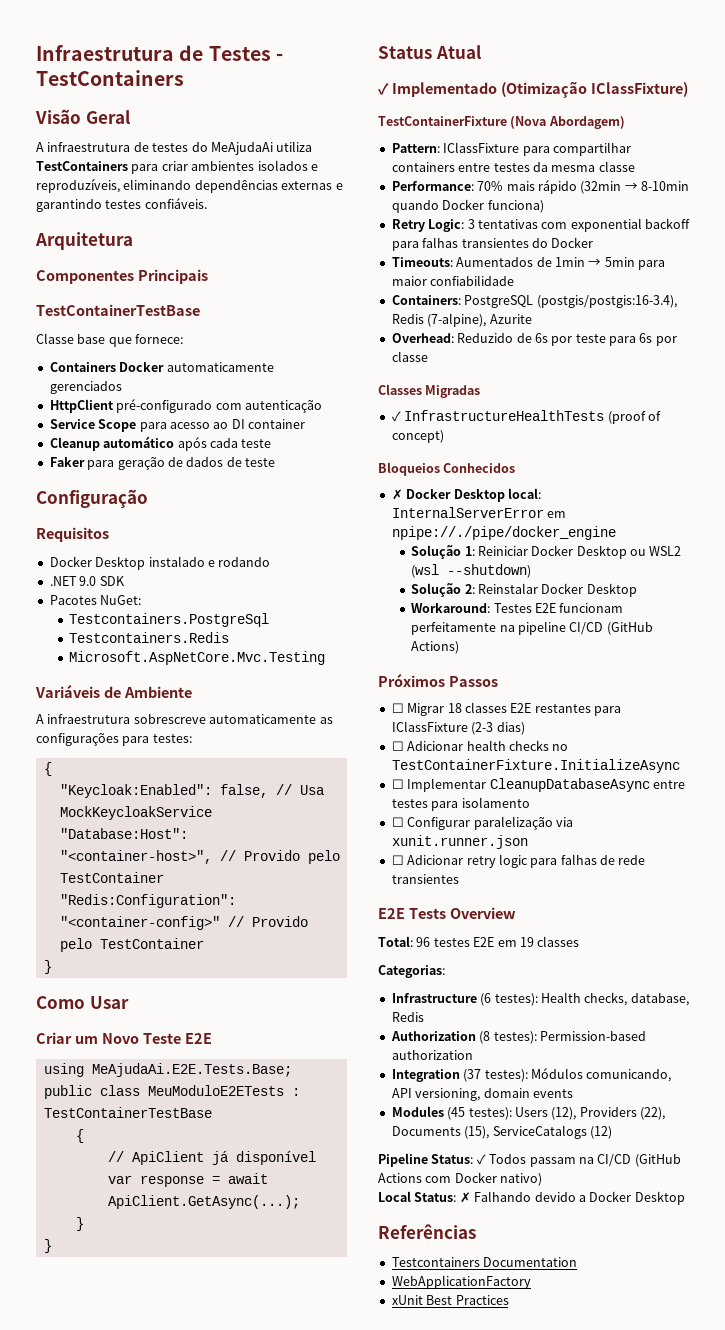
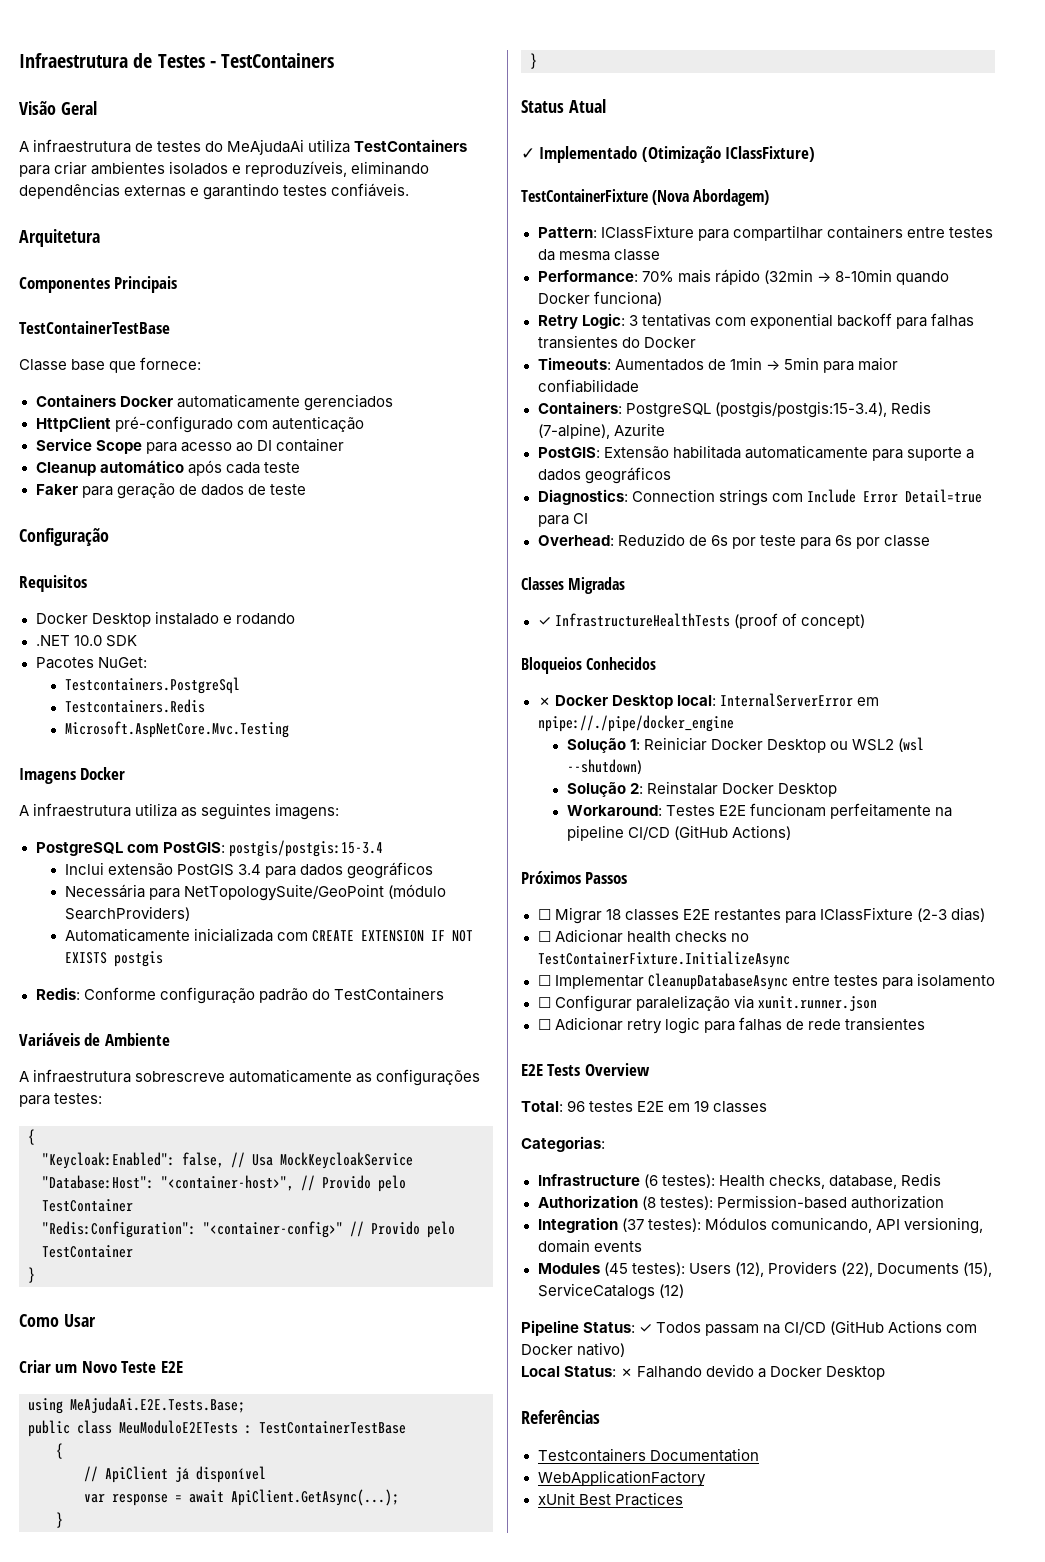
- .NET 9.0 SDK
+ .NET 10.0 SDK
+ Imagens Docker
+ A infraestrutura utiliza as seguintes imagens:
+ PostgreSQL com PostGIS: postgis/postgis:15-3.4
+ Inclui extensão PostGIS 3.4 para dados geográficos
+ Necessária para NetTopologySuite/GeoPoint (módulo SearchProviders)
+ Automaticamente inicializada com CREATE EXTENSION IF NOT EXISTS postgis
+ Redis: Conforme configuração padrão do TestContainers
- Containers: PostgreSQL (postgis/postgis:16-3.4), Redis (7-alpine), Azurite
+ Containers: PostgreSQL (postgis/postgis:15-3.4), Redis (7-alpine), Azurite
+ PostGIS: Extensão habilitada automaticamente para suporte a dados geográficos
+ Diagnostics: Connection strings com Include Error Detail=true para CI

